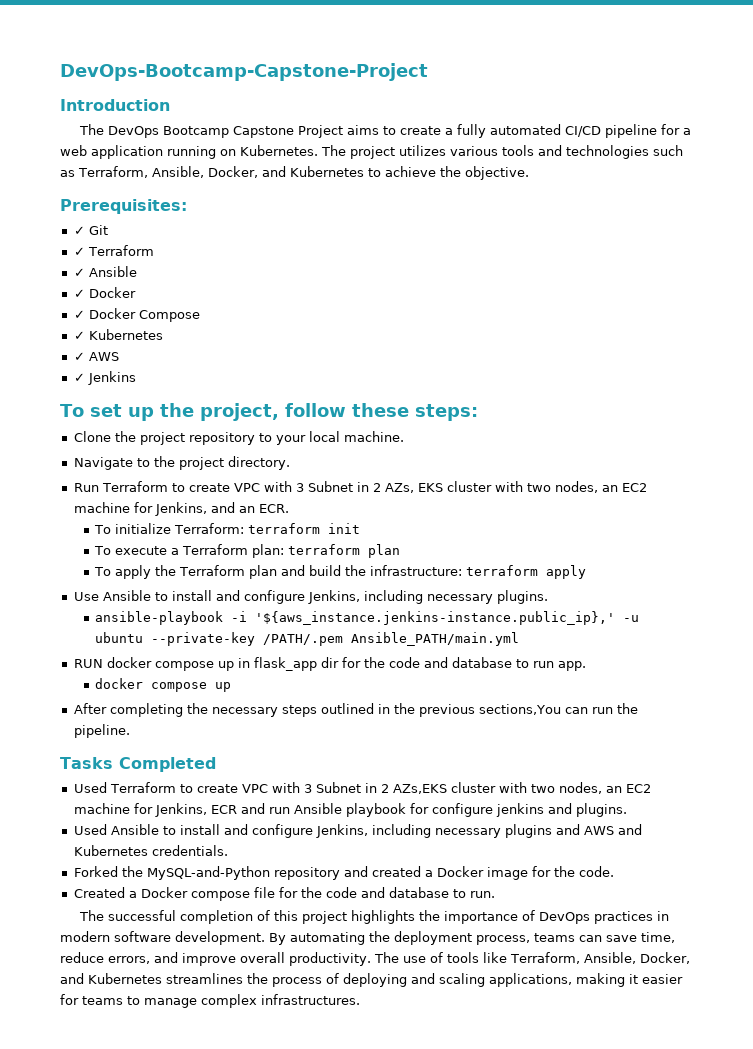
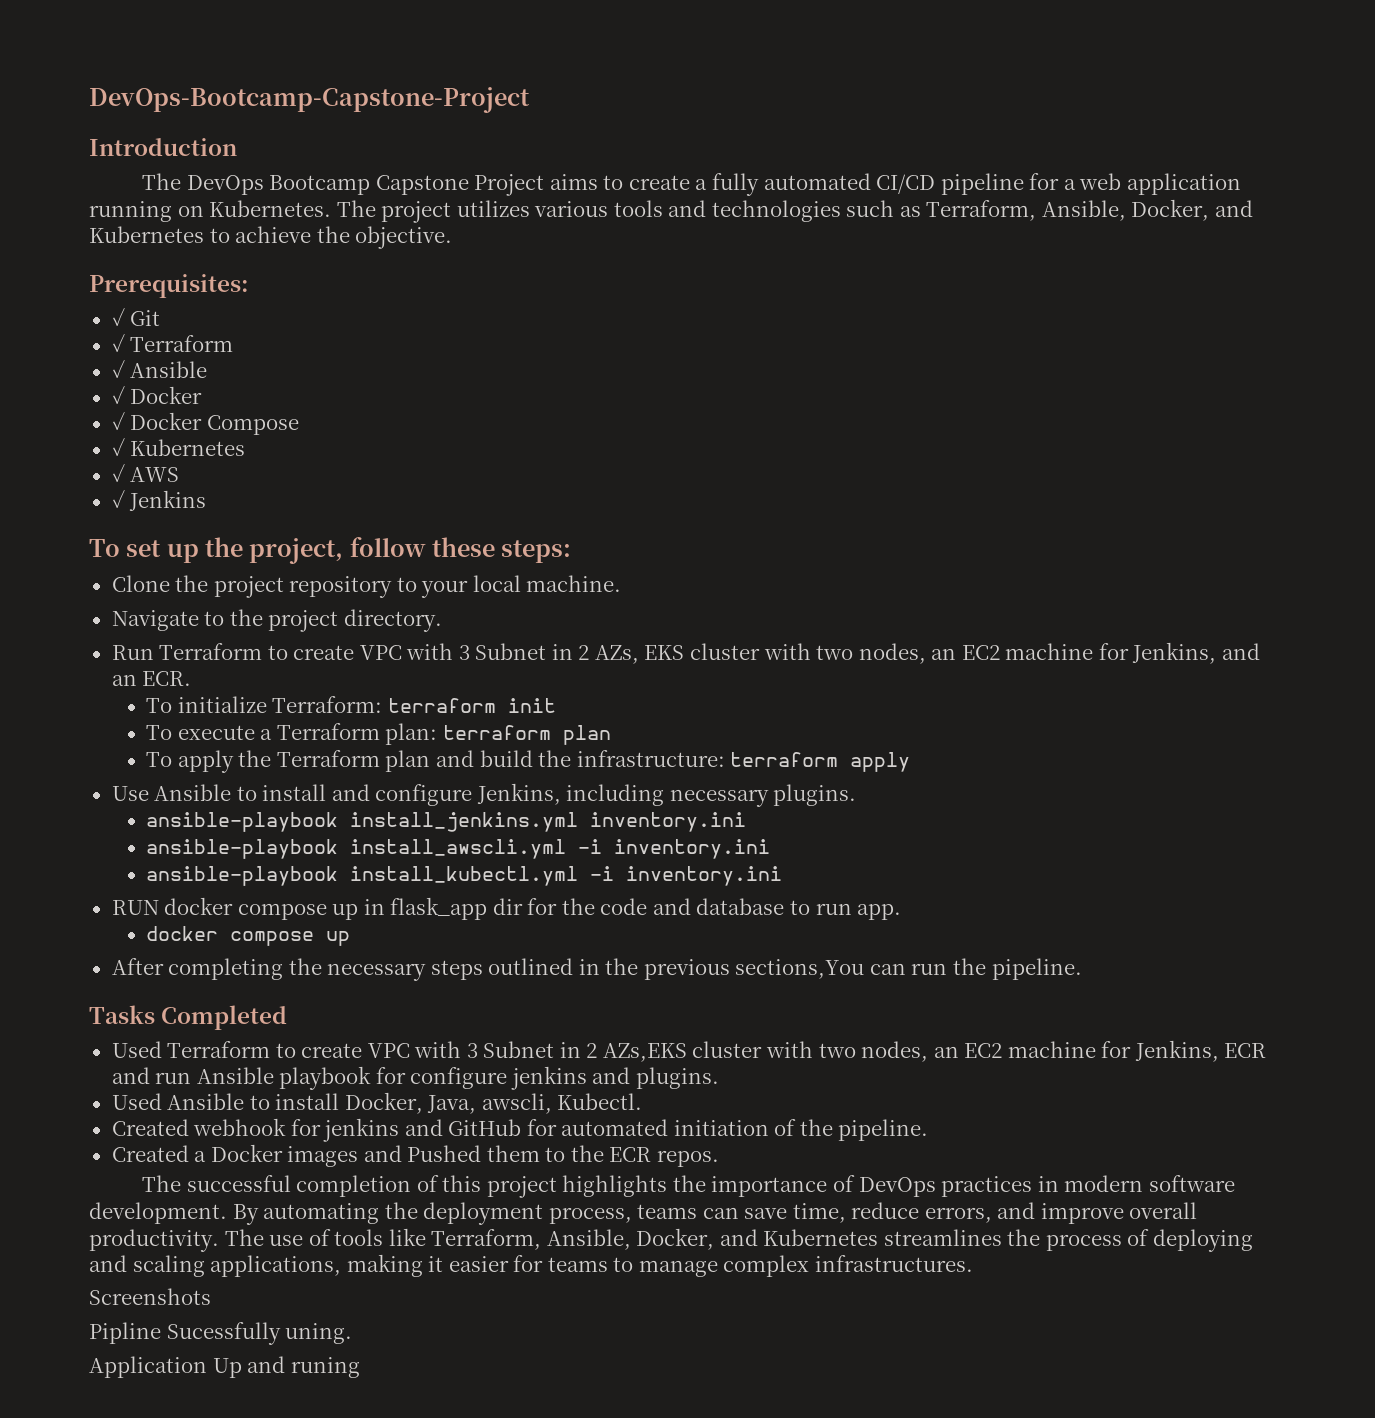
- ansible-playbook -i '${aws_instance.jenkins-instance.public_ip},' -u ubuntu --private-key /PATH/.pem Ansible_PATH/main.yml
+ ansible-playbook install_jenkins.yml inventory.ini
+ ansible-playbook install_awscli.yml -i inventory.ini
+ ansible-playbook install_kubectl.yml -i inventory.ini
- Used Ansible to install and configure Jenkins, including necessary plugins and AWS and Kubernetes credentials.
- Forked the MySQL-and-Python repository and created a Docker image for the code.
- Created a Docker compose file for the code and database to run.
+ Used Ansible to install Docker, Java, awscli, Kubectl.
+ Created webhook for jenkins and GitHub for automated initiation of the pipeline.
+ Created a Docker images and Pushed them to the ECR repos.
+ Screenshots
+ Pipline Sucessfully uning.
+ Application Up and runing

